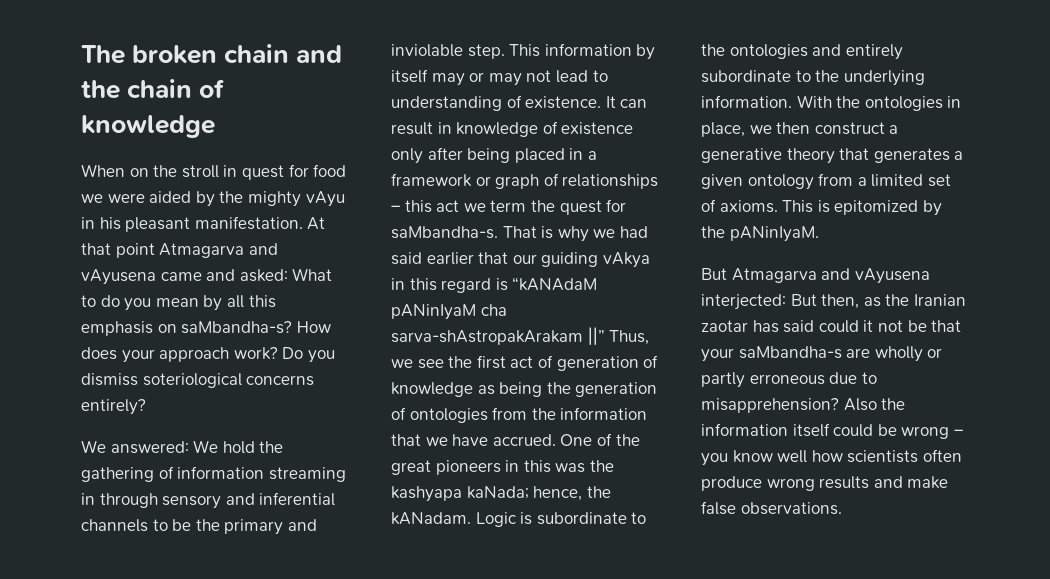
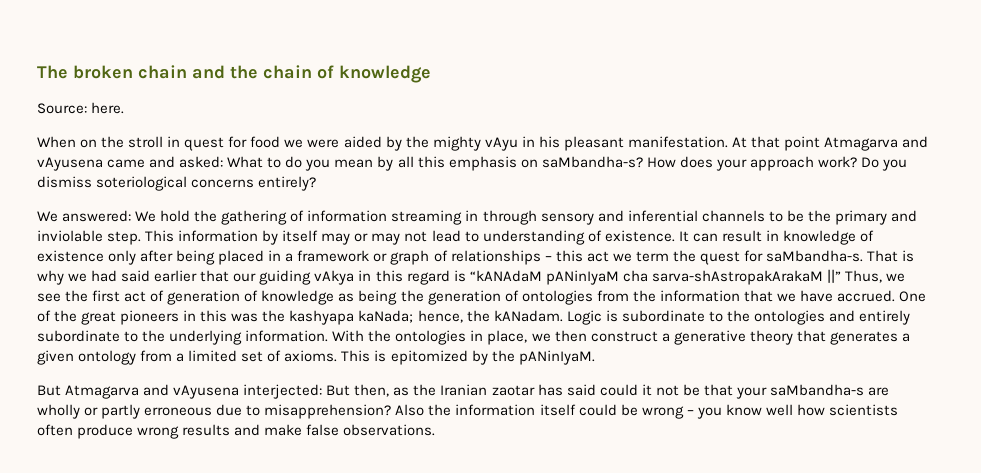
+ Source: here.
- That is why we had said earlier that our guiding vAkya in this regard is “kANAdaM pANinIyaM cha sarva-shAstropakArakam ||” Thus, we see the first act of generation of knowledge as being the generation of ontologies from the information that we have accrued.
+ That is why we had said earlier that our guiding vAkya in this regard is “kANAdaM pANinIyaM cha sarva-shAstropakArakaM ||” Thus, we see the first act of generation of knowledge as being the generation of ontologies from the information that we have accrued.

